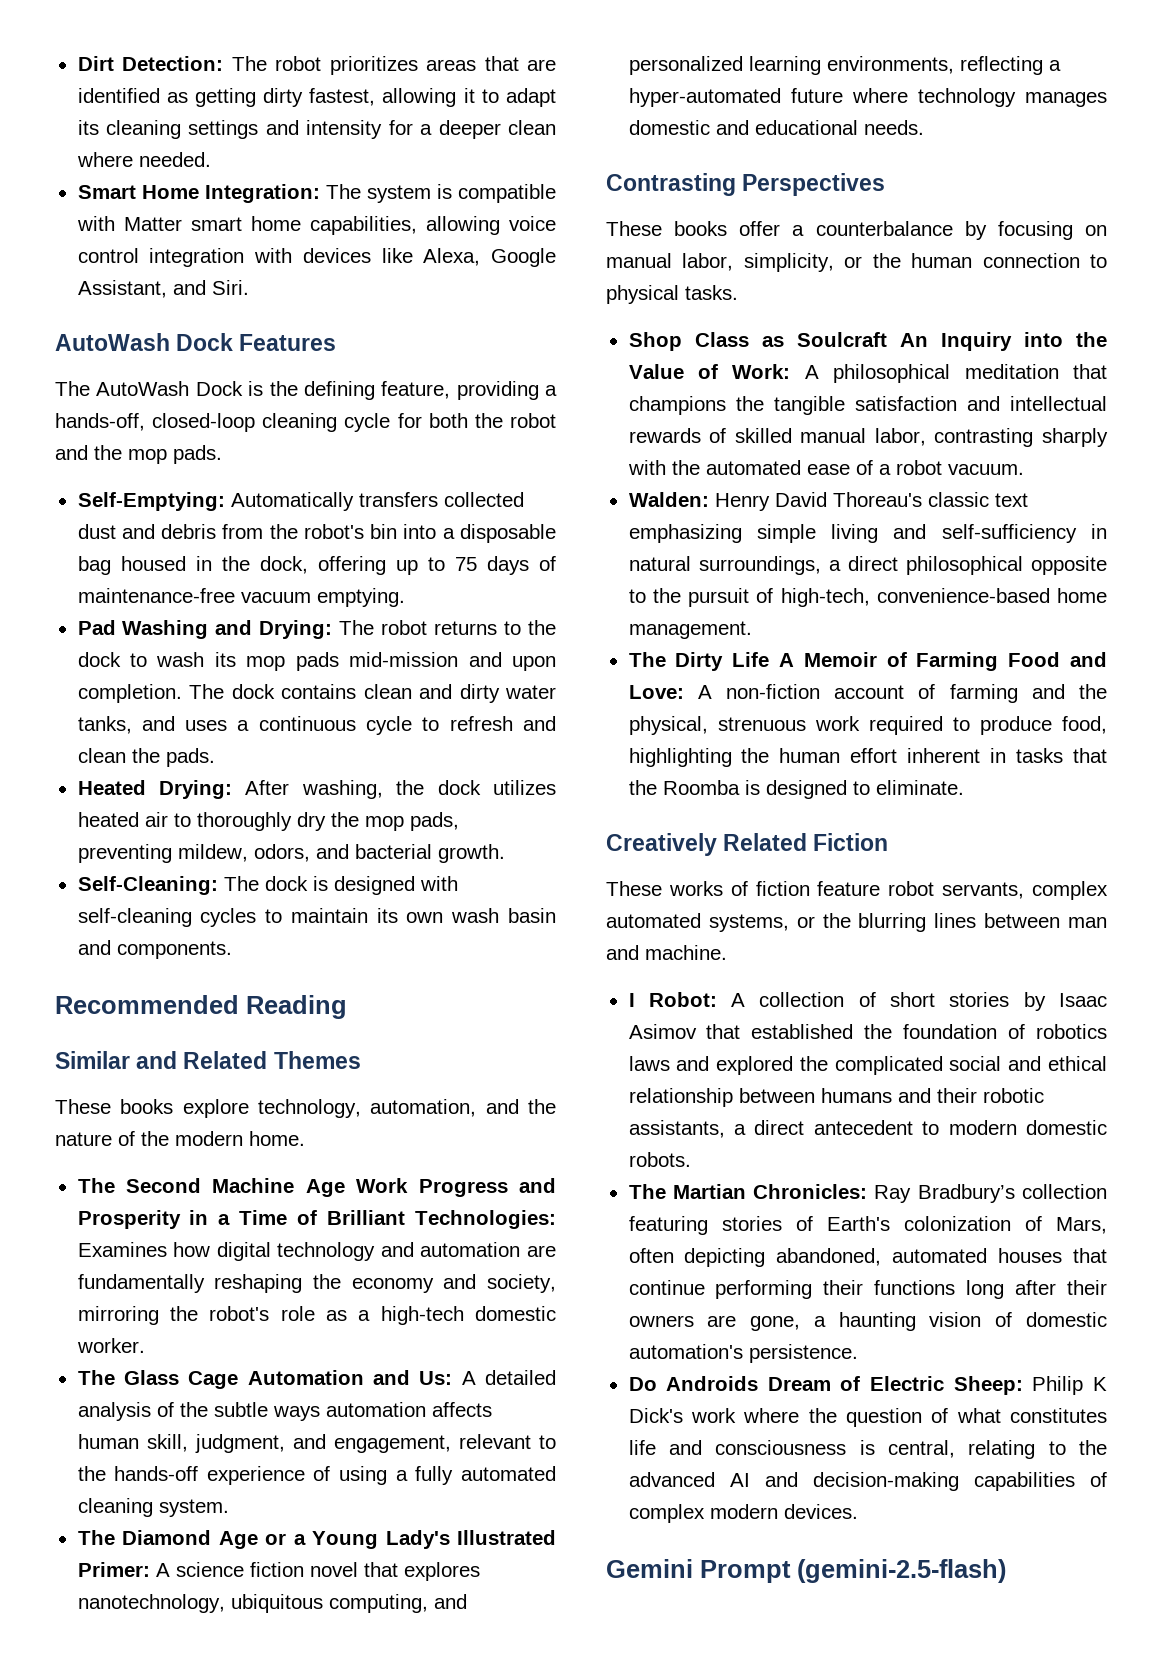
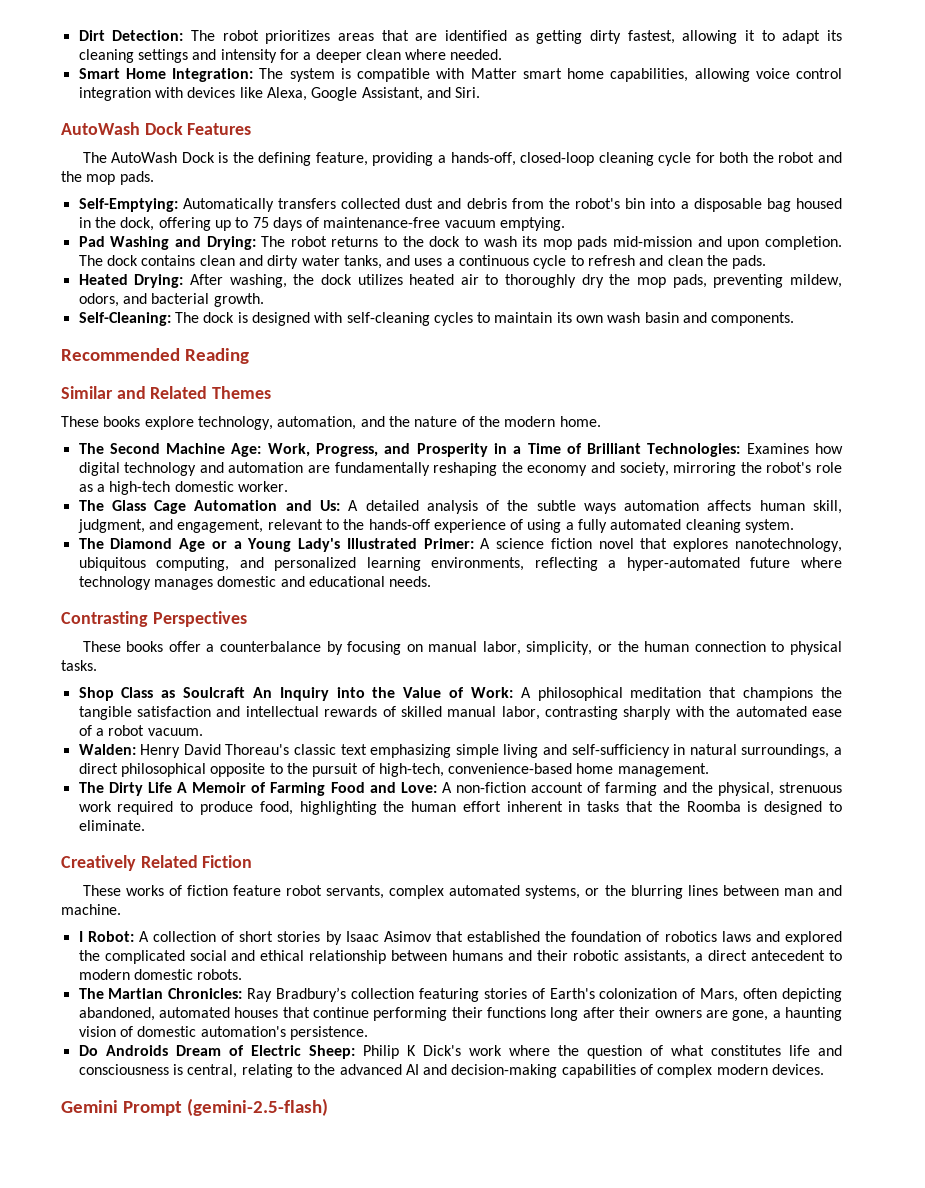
- The Second Machine Age Work Progress and Prosperity in a Time of Brilliant Technologies: Examines how digital technology and automation are fundamentally reshaping the economy and society, mirroring the robot's role as a high-tech domestic worker.
+ The Second Machine Age: Work, Progress, and Prosperity in a Time of Brilliant Technologies: Examines how digital technology and automation are fundamentally reshaping the economy and society, mirroring the robot's role as a high-tech domestic worker.

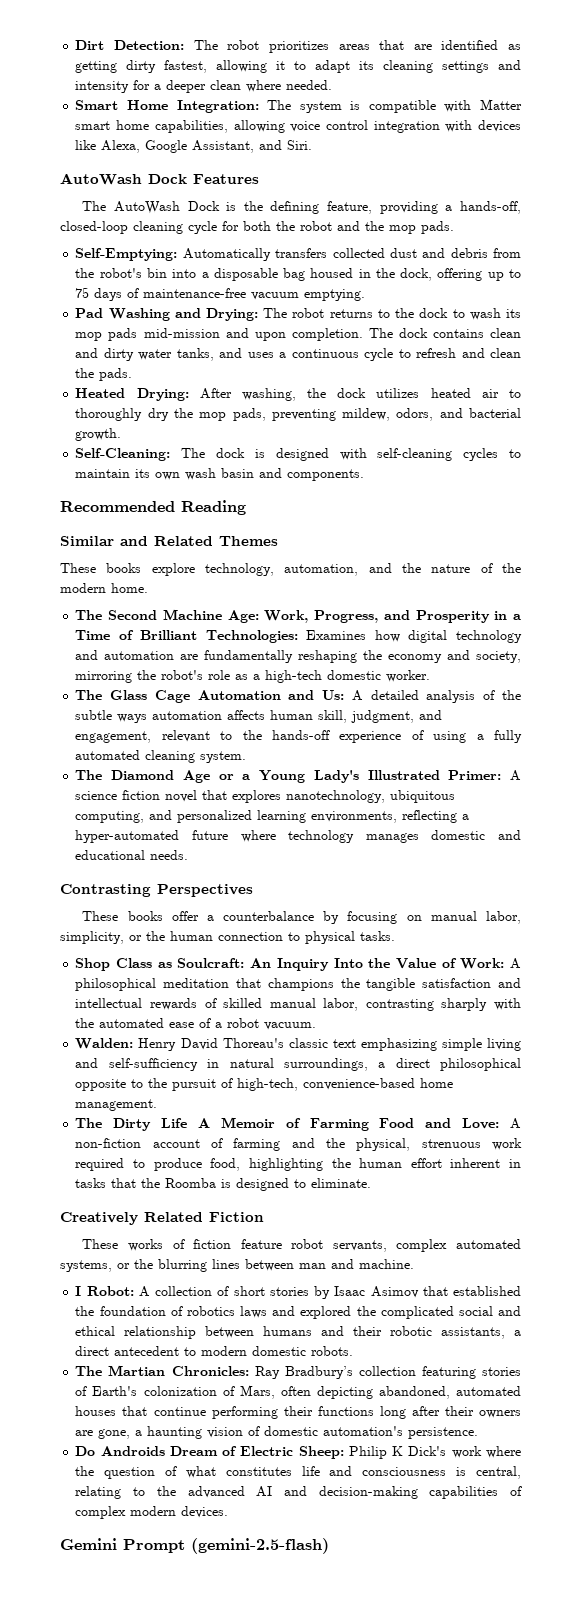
- Shop Class as Soulcraft An Inquiry into the Value of Work: A philosophical meditation that champions the tangible satisfaction and intellectual rewards of skilled manual labor, contrasting sharply with the automated ease of a robot vacuum.
+ Shop Class as Soulcraft: An Inquiry Into the Value of Work: A philosophical meditation that champions the tangible satisfaction and intellectual rewards of skilled manual labor, contrasting sharply with the automated ease of a robot vacuum.

